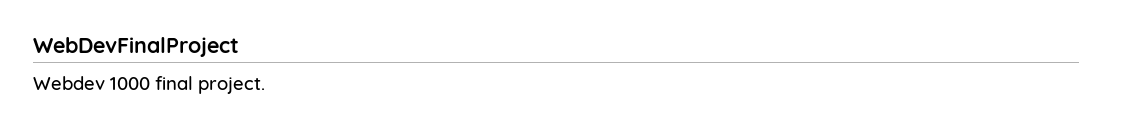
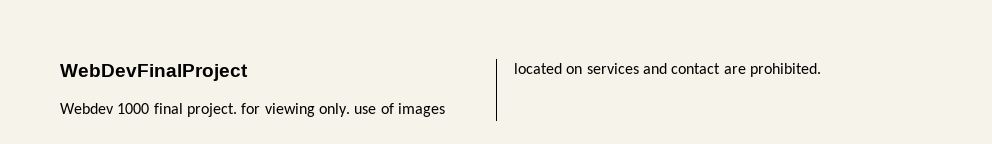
- Webdev 1000 final project.
+ Webdev 1000 final project. for viewing only. use of images located on services and contact are prohibited.

